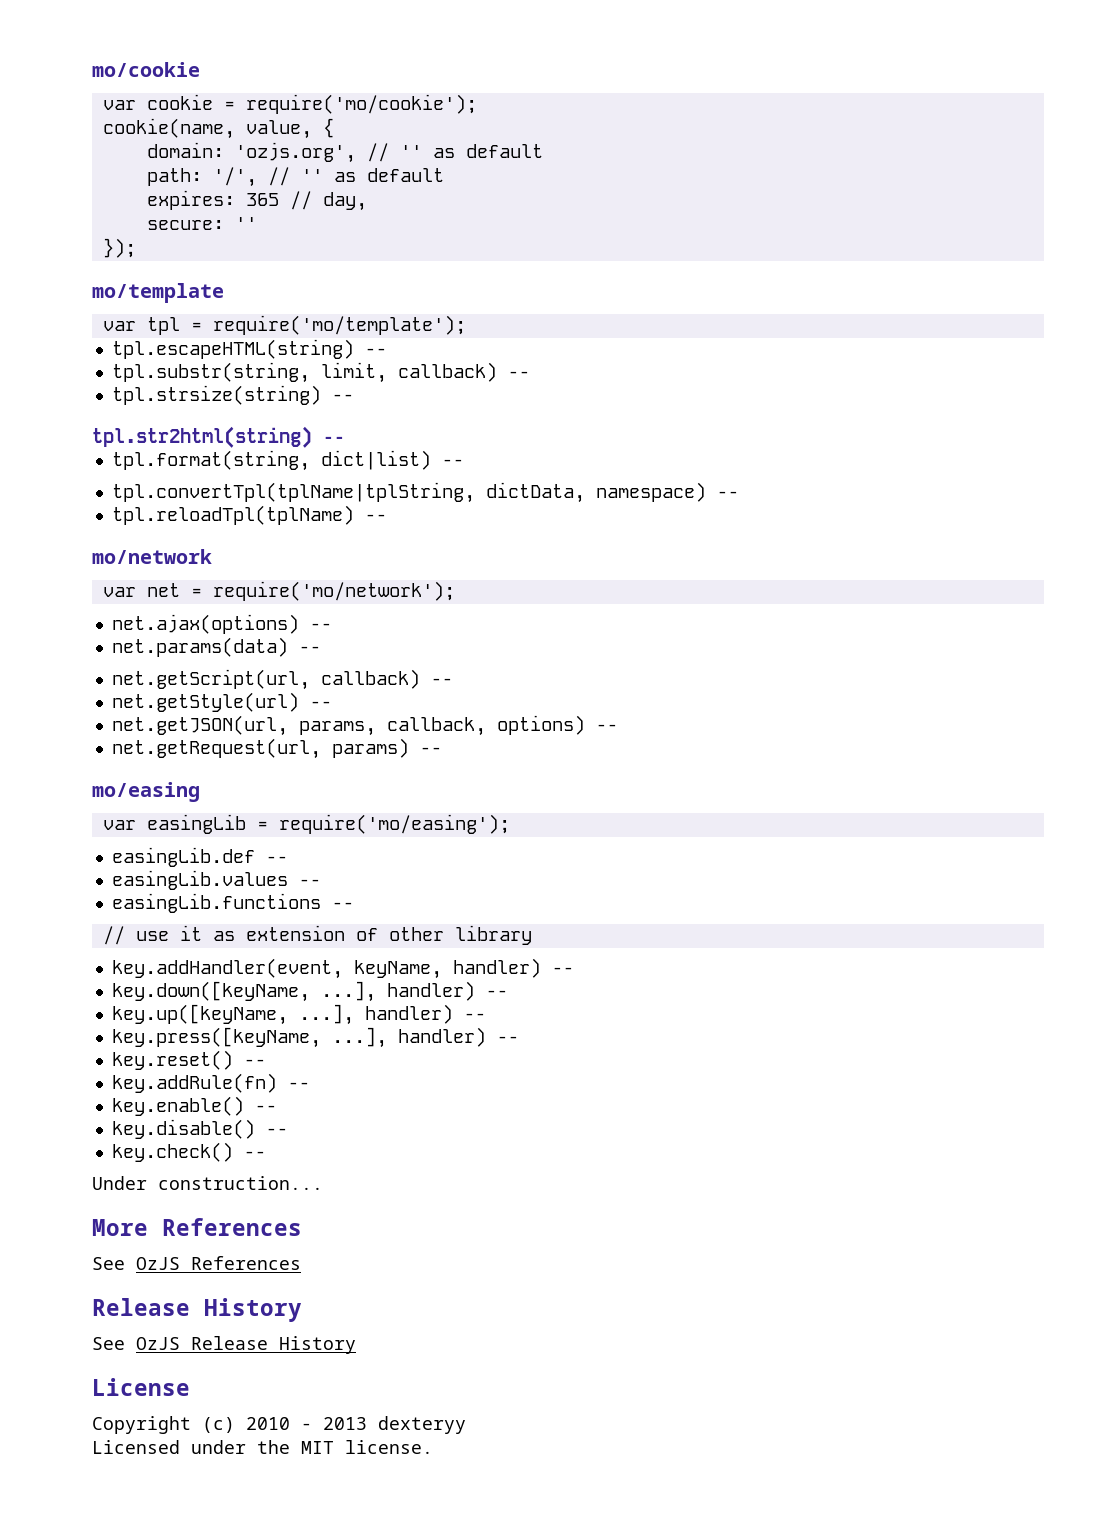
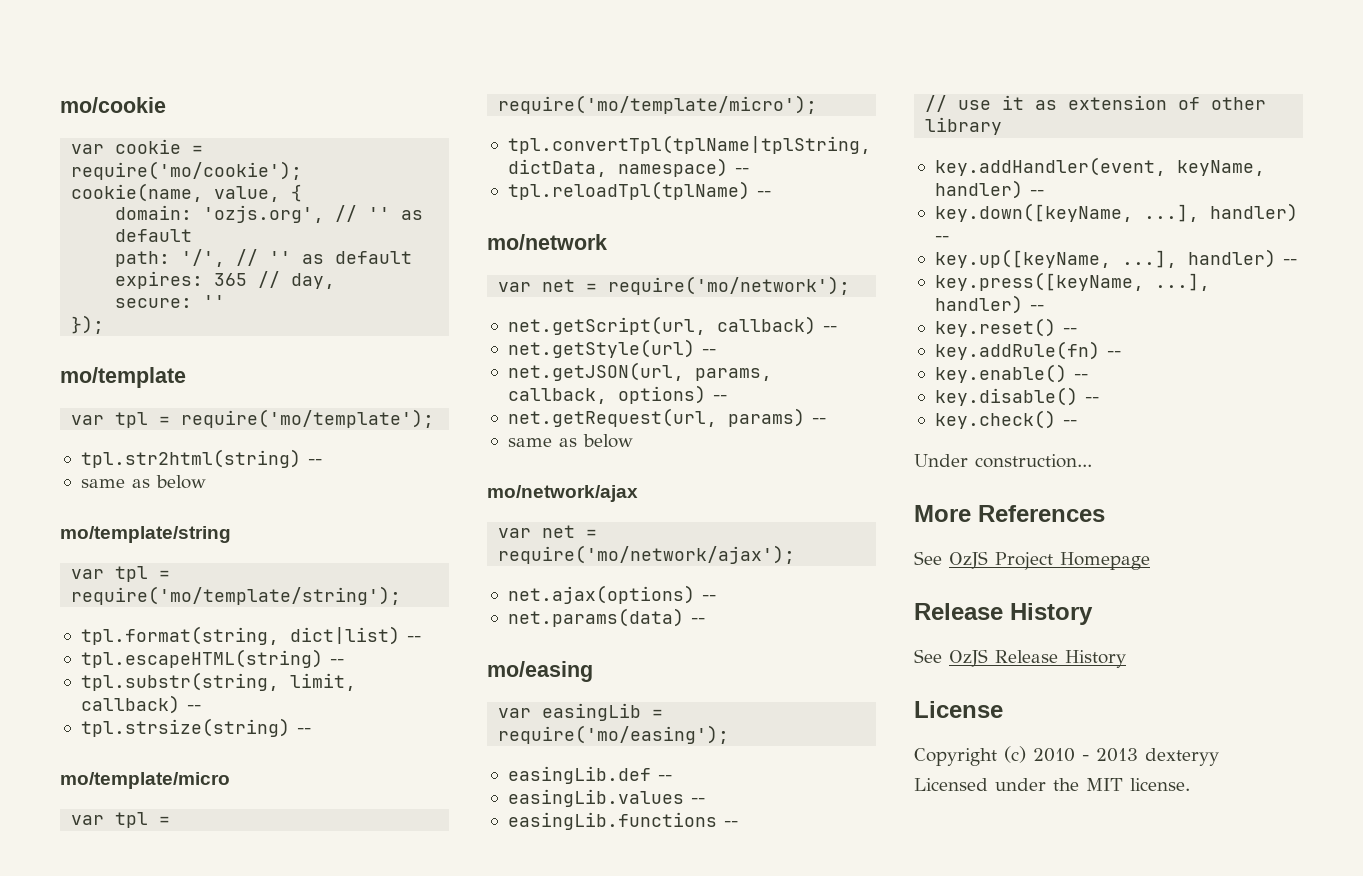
+ tpl.str2html(string) --
+ same as below
+ mo/template/string
+ var tpl = require('mo/template/string');
+ tpl.format(string, dict|list) --
- tpl.str2html(string) --
- tpl.format(string, dict|list) --
+ mo/template/micro
+ var tpl = require('mo/template/micro');
- net.ajax(options) --
- net.params(data) --
  net.getRequest(url, params) --
+ same as below
+ mo/network/ajax
+ var net = require('mo/network/ajax');
+ net.ajax(options) --
+ net.params(data) --
- See OzJS References
+ See OzJS Project Homepage

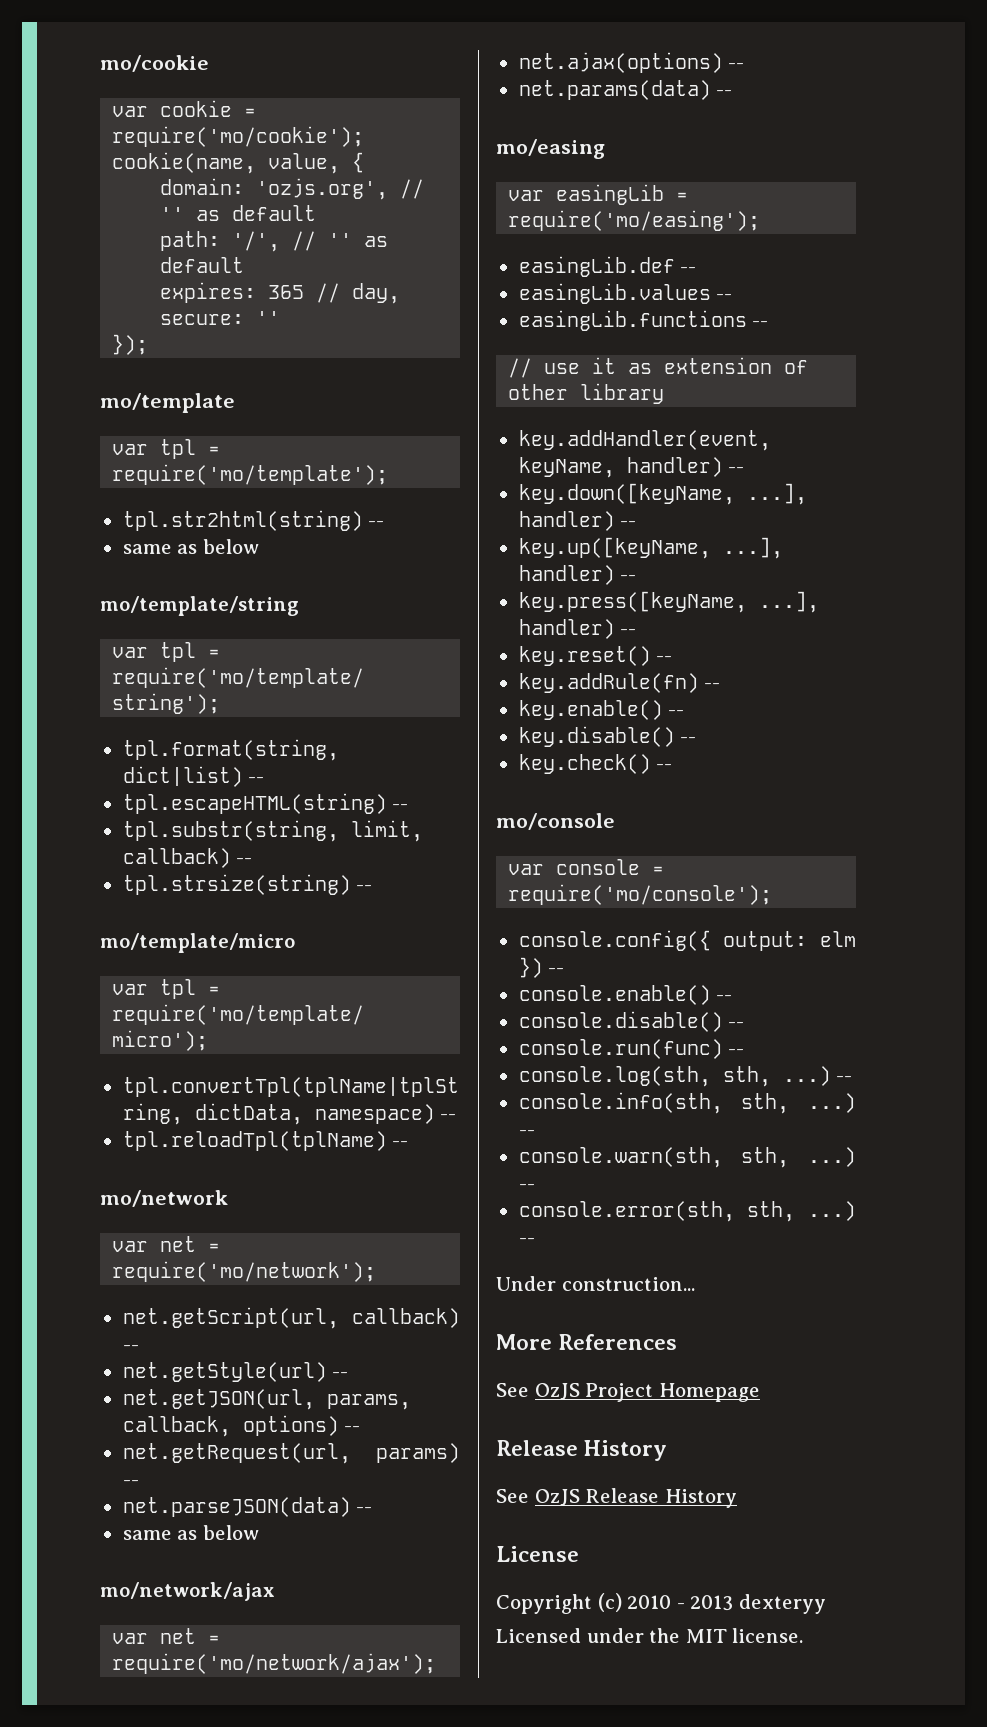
+ net.parseJSON(data) --
+ mo/console
+ var console = require('mo/console');
+ console.config({ output: elm }) --
+ console.enable() --
+ console.disable() --
+ console.run(func) --
+ console.log(sth, sth, ...) --
+ console.info(sth, sth, ...) --
+ console.warn(sth, sth, ...) --
+ console.error(sth, sth, ...) --

